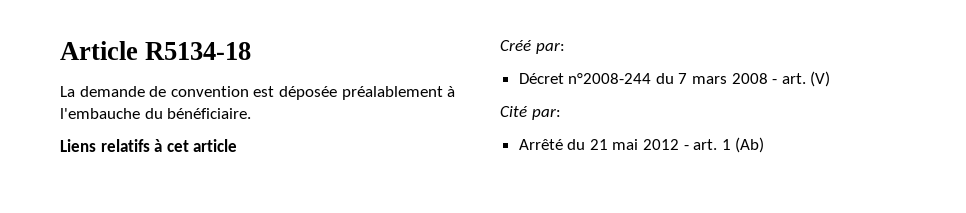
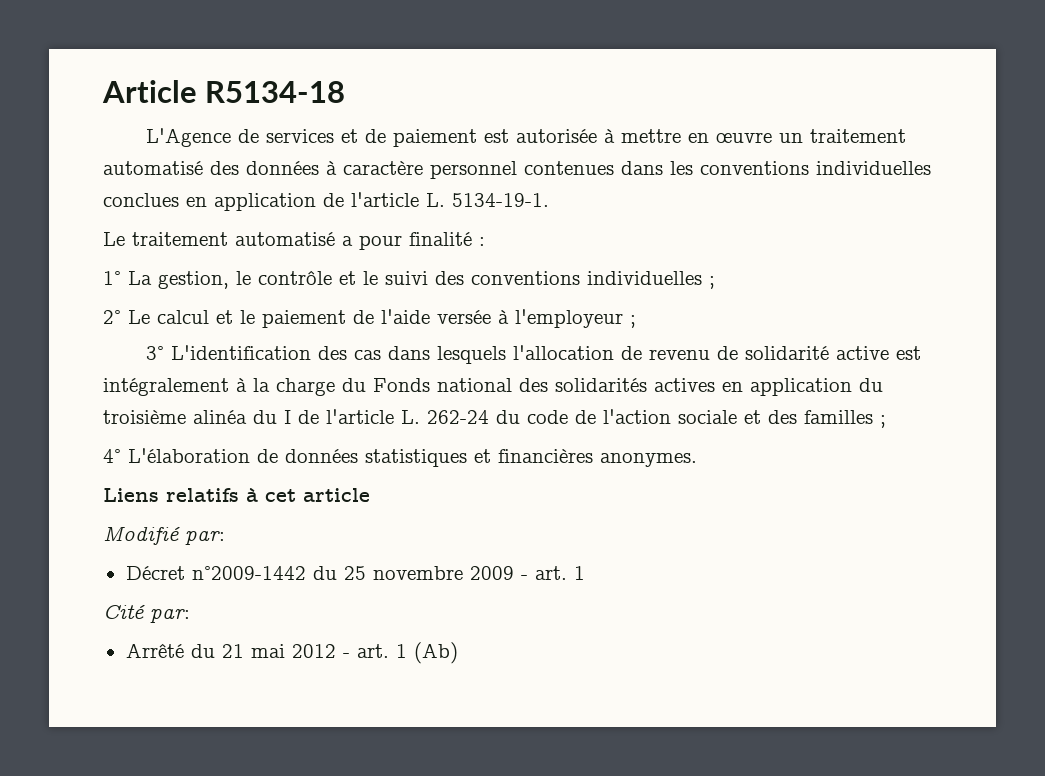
- La demande de convention est déposée préalablement à l'embauche du bénéficiaire.
+ L'Agence de services et de paiement est autorisée à mettre en œuvre un traitement automatisé des données à caractère personnel contenues dans les conventions individuelles conclues en application de l'article L. 5134-19-1.
+ Le traitement automatisé a pour finalité :
+ 1° La gestion, le contrôle et le suivi des conventions individuelles ;
+ 2° Le calcul et le paiement de l'aide versée à l'employeur ;
+ 3° L'identification des cas dans lesquels l'allocation de revenu de solidarité active est intégralement à la charge du Fonds national des solidarités actives en application du troisième alinéa du I de l'article L. 262-24 du code de l'action sociale et des familles ;
+ 4° L'élaboration de données statistiques et financières anonymes.
- Créé par:
+ Modifié par:
- Décret n°2008-244 du 7 mars 2008 - art. (V)
+ Décret n°2009-1442 du 25 novembre 2009 - art. 1

